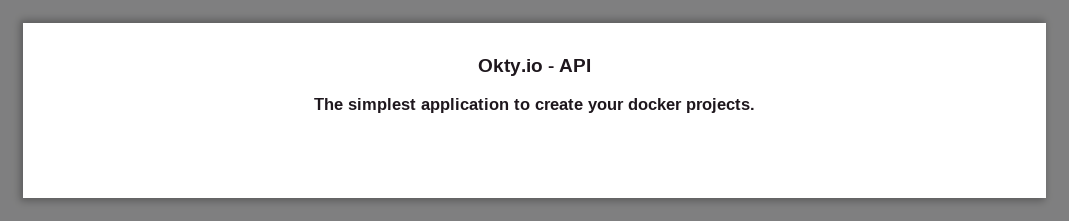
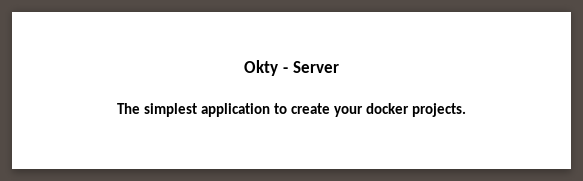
- Okty.io - API
+ Okty - Server

